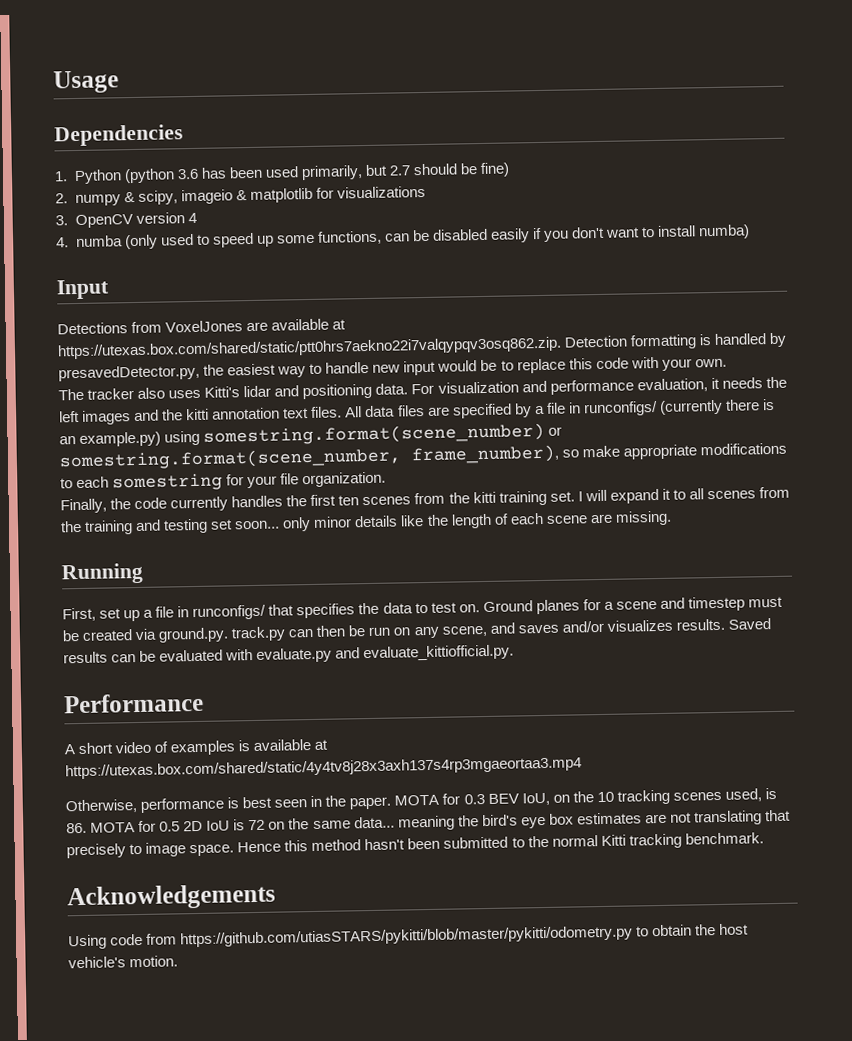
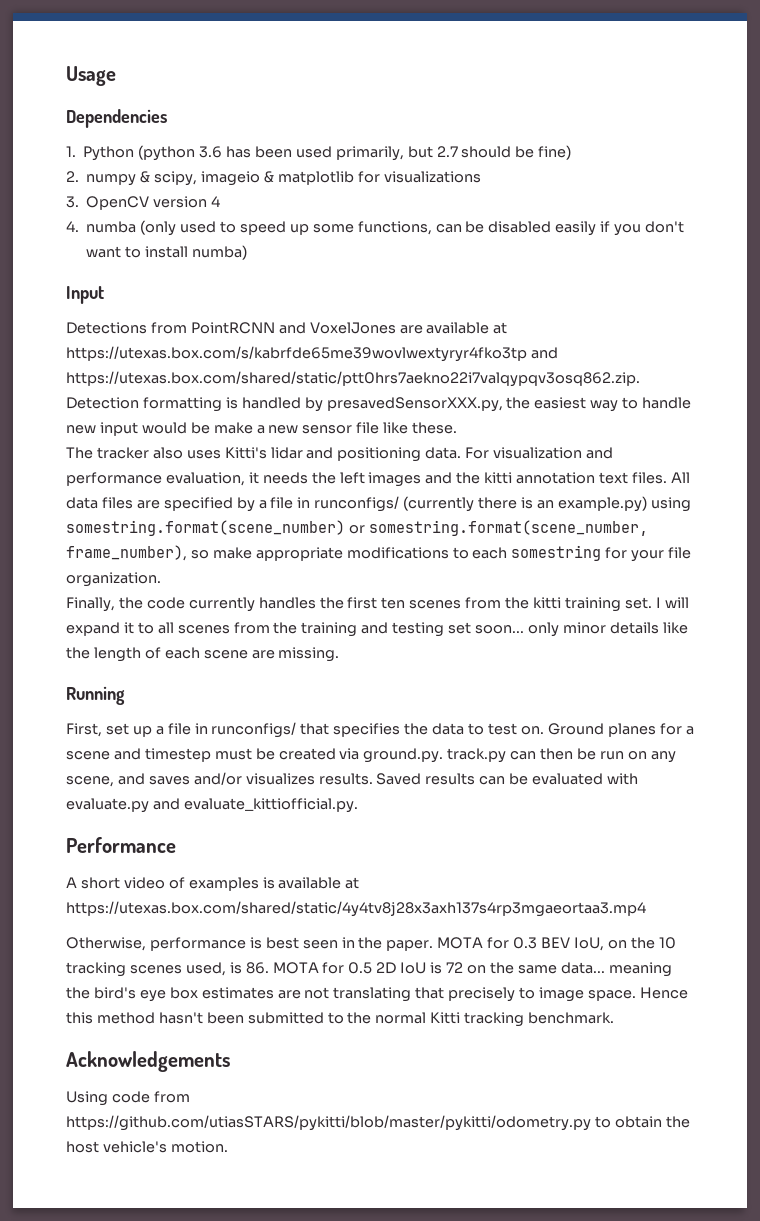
- Detections from VoxelJones are available at https://utexas.box.com/shared/static/ptt0hrs7aekno22i7valqypqv3osq862.zip. Detection formatting is handled by presavedDetector.py, the easiest way to handle new input would be to replace this code with your own.
+ Detections from PointRCNN and VoxelJones are available at https://utexas.box.com/s/kabrfde65me39wovlwextyryr4fko3tp and https://utexas.box.com/shared/static/ptt0hrs7aekno22i7valqypqv3osq862.zip. Detection formatting is handled by presavedSensorXXX.py, the easiest way to handle new input would be make a new sensor file like these.

